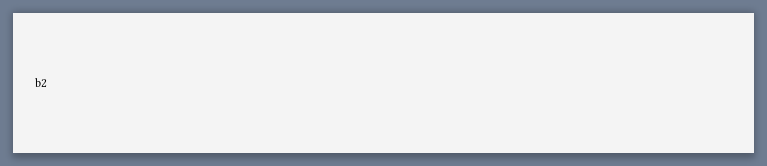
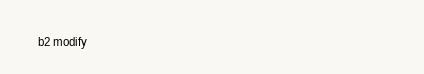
- b2
+ b2 modify

